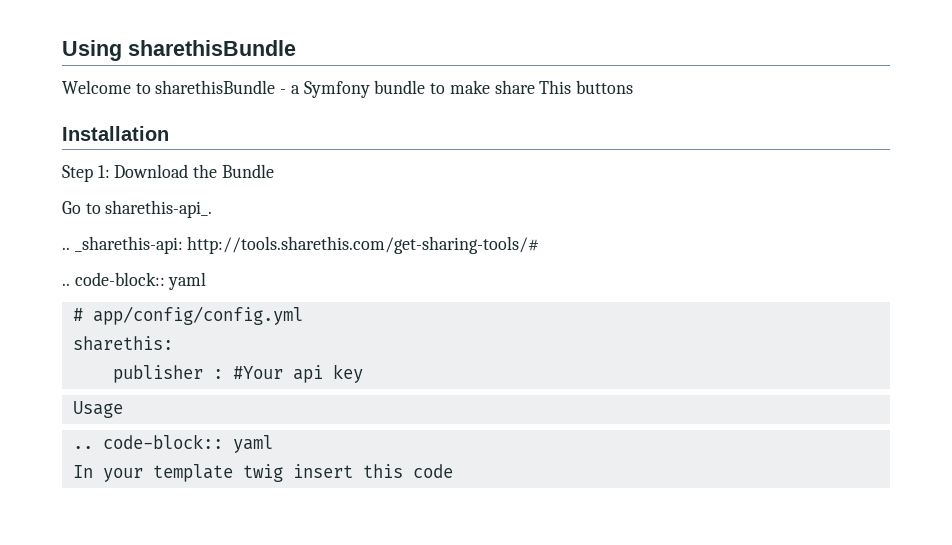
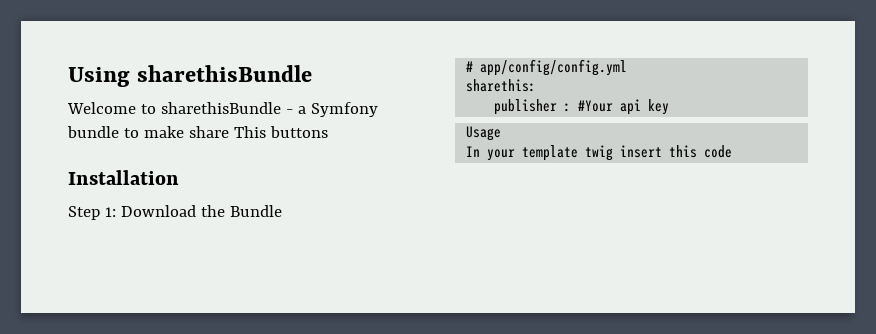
- Go to sharethis-api_.
- .. _sharethis-api: http://tools.sharethis.com/get-sharing-tools/#
- .. code-block:: yaml
  Usage
- .. code-block:: yaml

